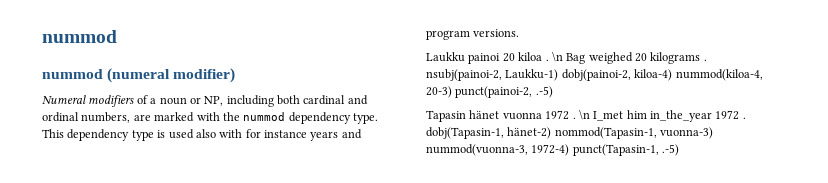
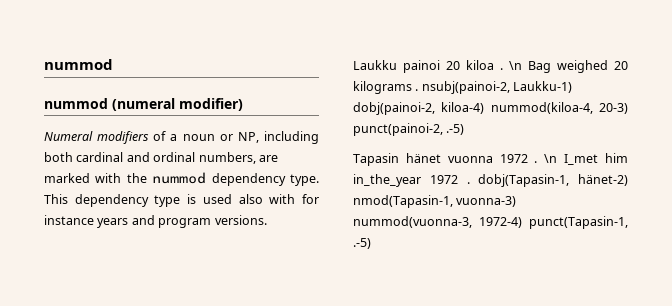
- \n I_met him in_the_year 1972 . dobj(Tapasin-1, hänet-2) nommod(Tapasin-1, vuonna-3) nummod(vuonna-3, 1972-4) punct(Tapasin-1, .-5)
+ \n I_met him in_the_year 1972 . dobj(Tapasin-1, hänet-2) nmod(Tapasin-1, vuonna-3) nummod(vuonna-3, 1972-4) punct(Tapasin-1, .-5)

